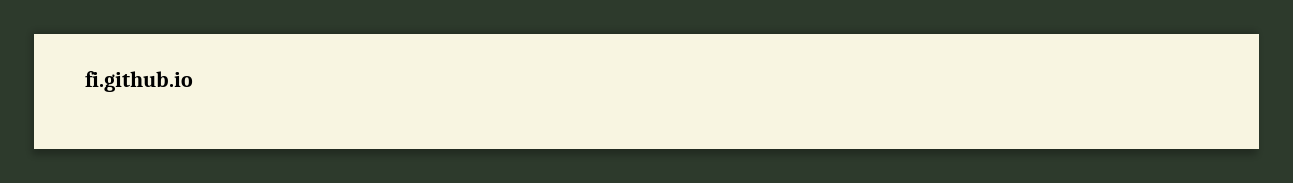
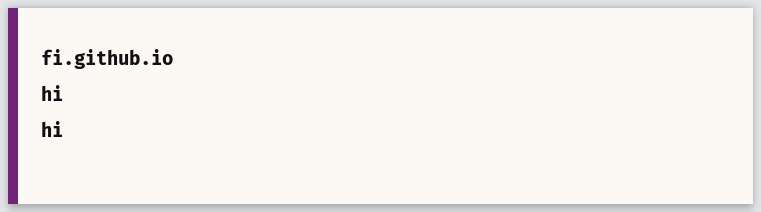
  fi.github.io
+ hi
+ hi

